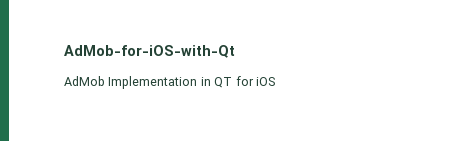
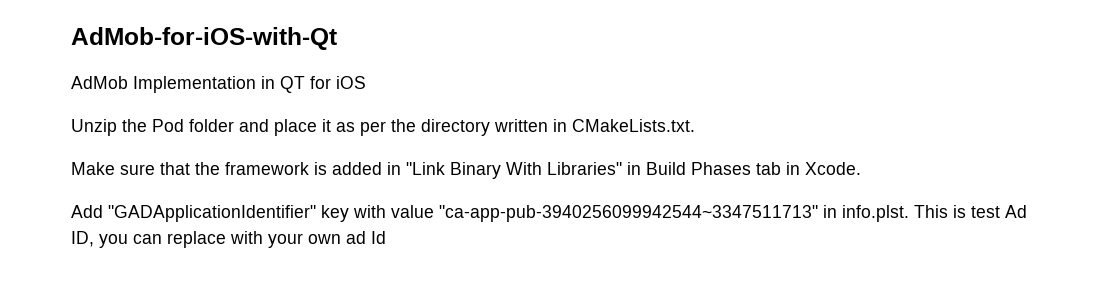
+ Unzip the Pod folder and place it as per the directory written in CMakeLists.txt.
+ Make sure that the framework is added in "Link Binary With Libraries" in Build Phases tab in Xcode.
+ Add "GADApplicationIdentifier" key with value "ca-app-pub-3940256099942544~3347511713" in info.plst. This is test Ad ID, you can replace with your own ad Id

